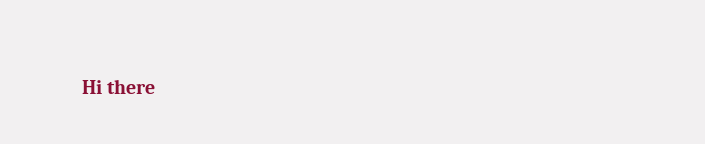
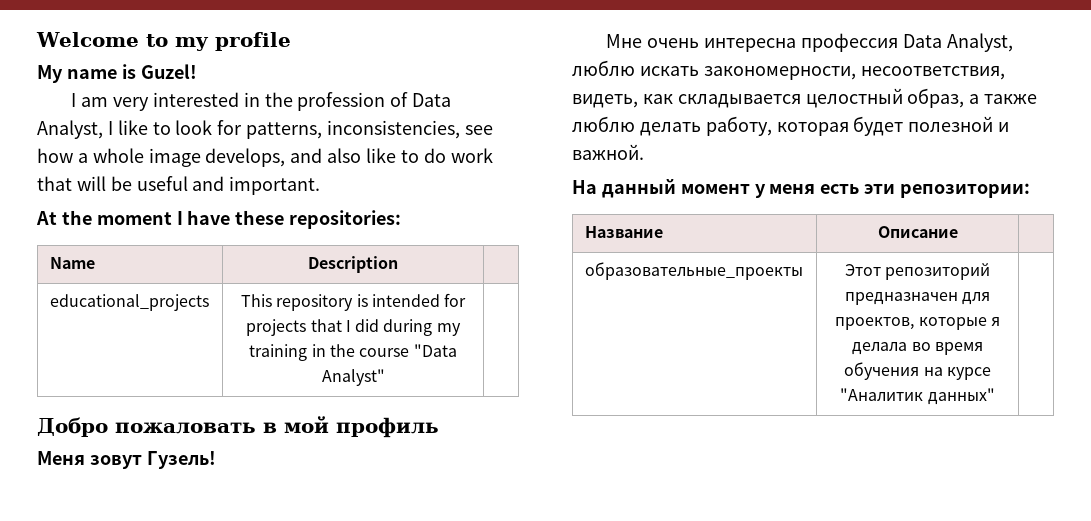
- Hi there
+ Welcome to my profile
+ My name is Guzel!
+ I am very interested in the profession of Data Analyst, I like to look for patterns, inconsistencies, see how a whole image develops, and also like to do work that will be useful and important.
+ Аt the moment I have these repositories:
+ Name | Description |
+ educational_projects | This repository is intended for projects that I did during my training in the course "Data Analyst" |
+ Добро пожаловать в мой профиль
+ Меня зовут Гузель!
+ Мне очень интересна профессия Data Analyst, люблю искать закономерности, несоответствия, видеть, как складывается целостный образ, а также люблю делать работу, которая будет полезной и важной.
+ На данный момент у меня есть эти репозитории:
+ Название | Описание |
+ образовательные_проекты | Этот репозиторий предназначен для проектов, которые я делала во время обучения на курсе "Аналитик данных" |

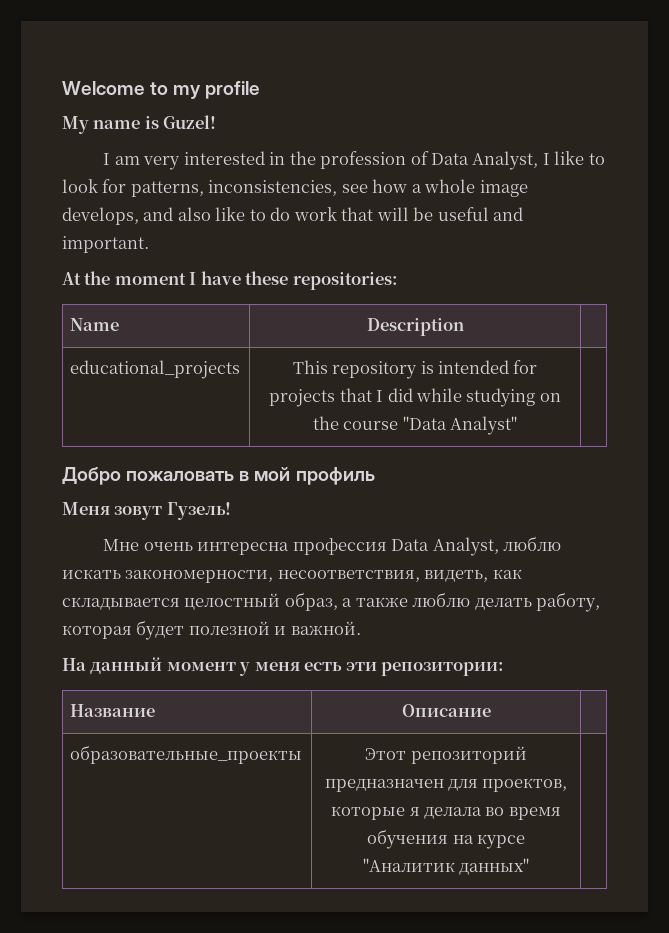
- educational_projects | This repository is intended for projects that I did during my training in the course "Data Analyst" |
+ educational_projects | This repository is intended for projects that I did while studying on the course "Data Analyst" |

